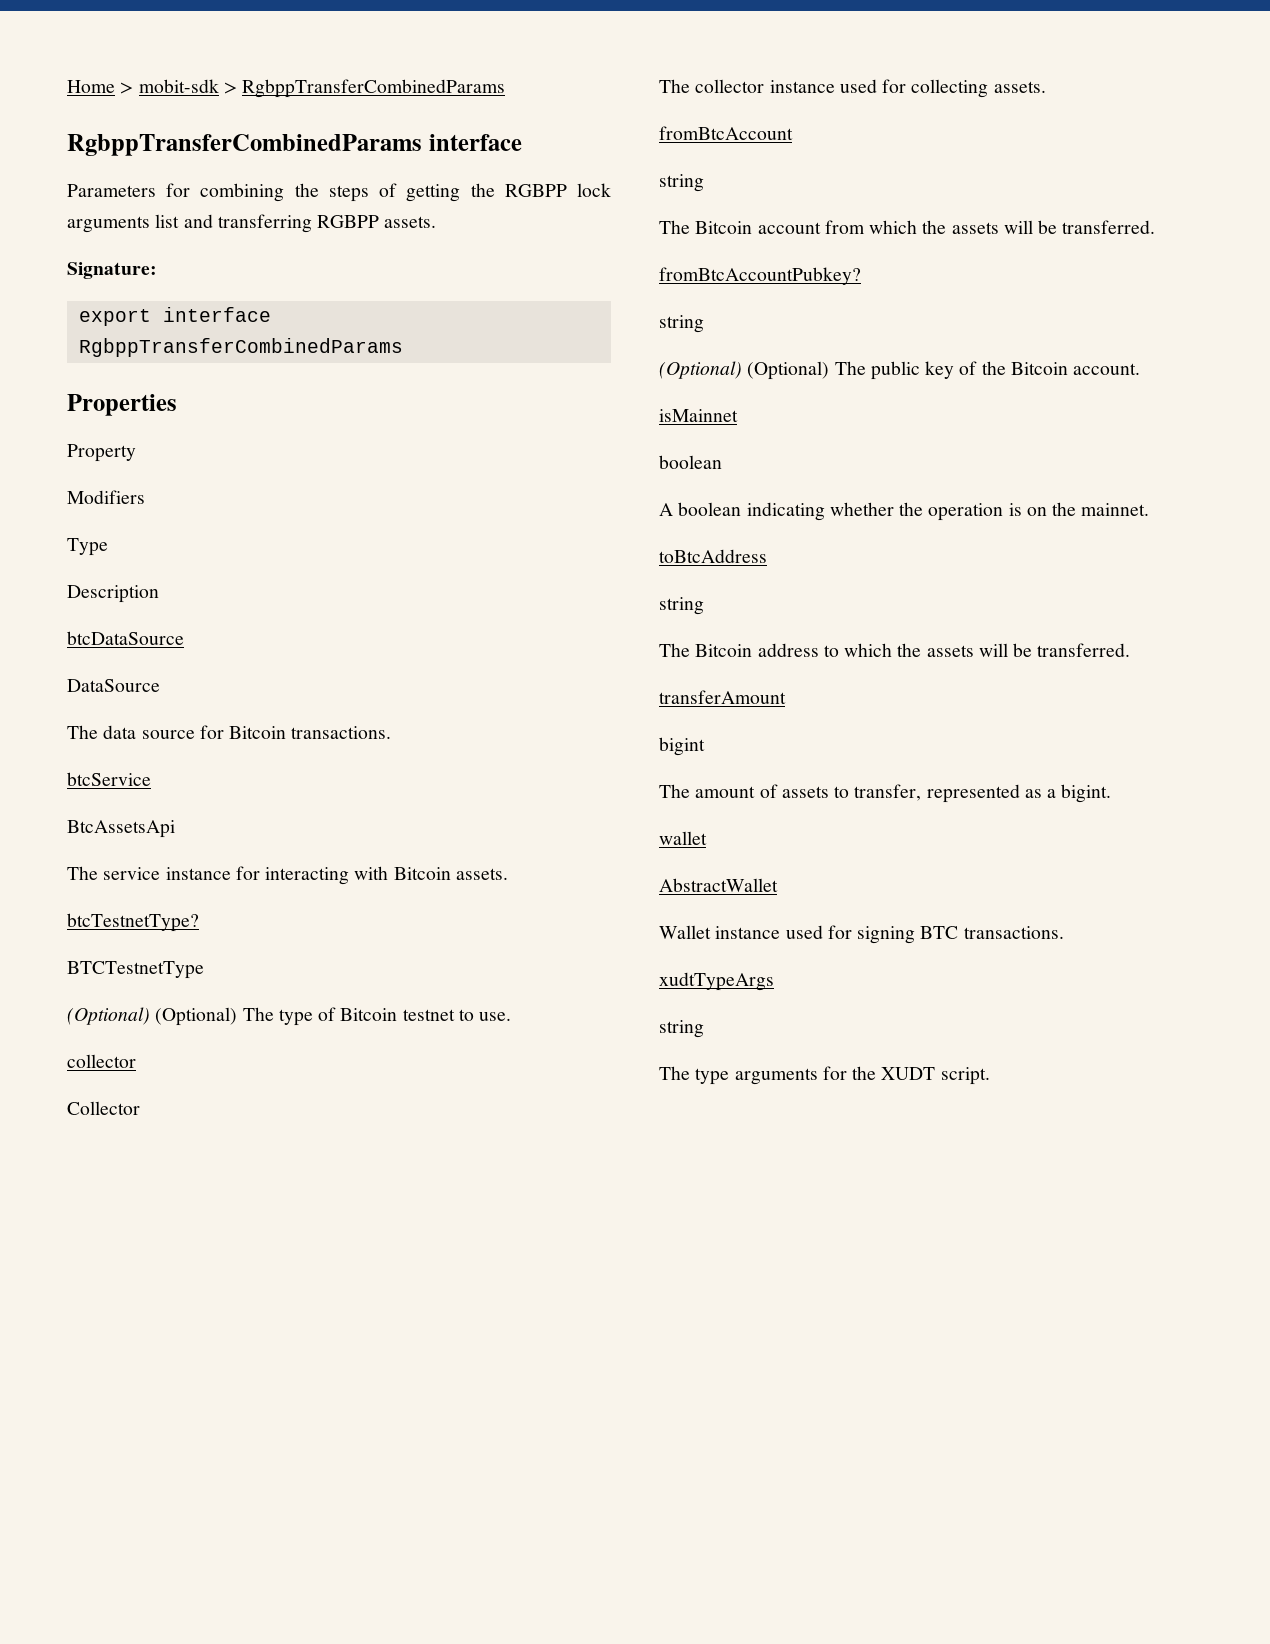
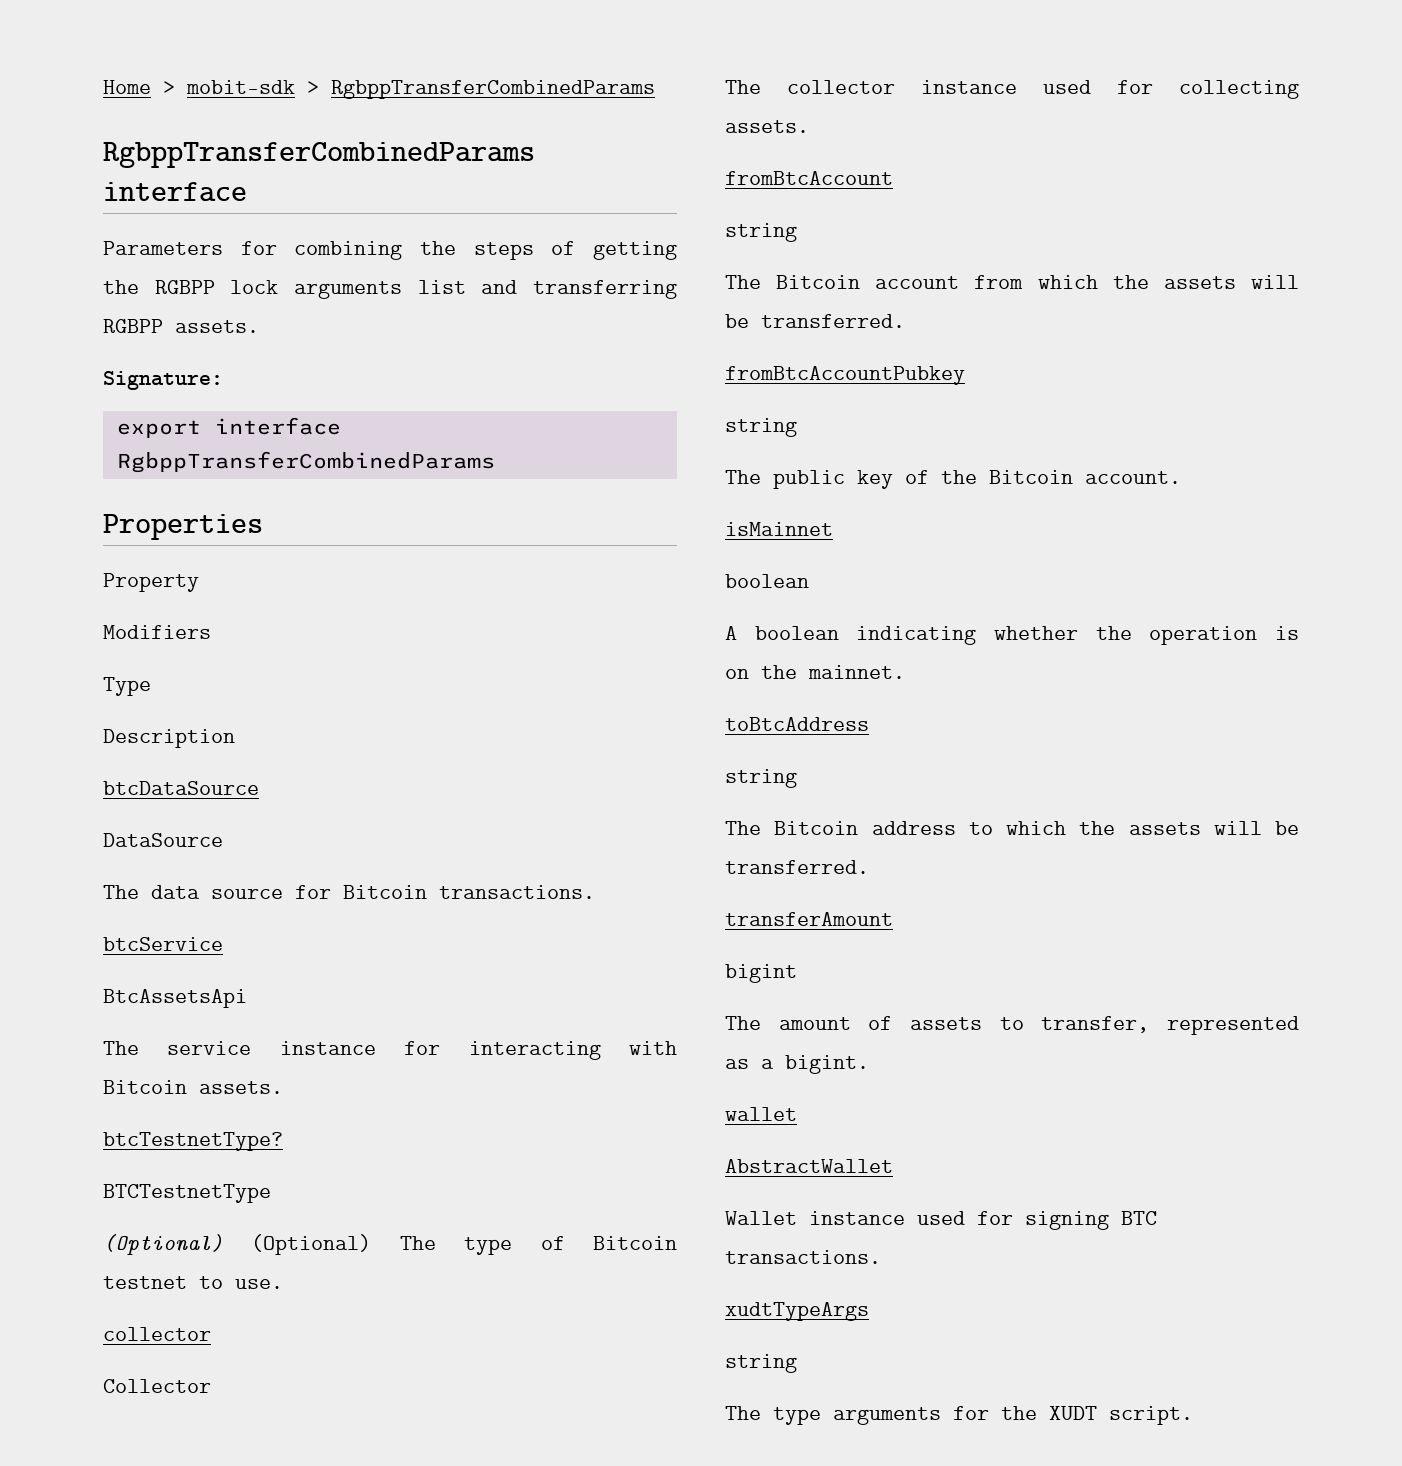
- fromBtcAccountPubkey?
+ fromBtcAccountPubkey
  string
- (Optional) (Optional) The public key of the Bitcoin account.
+ The public key of the Bitcoin account.

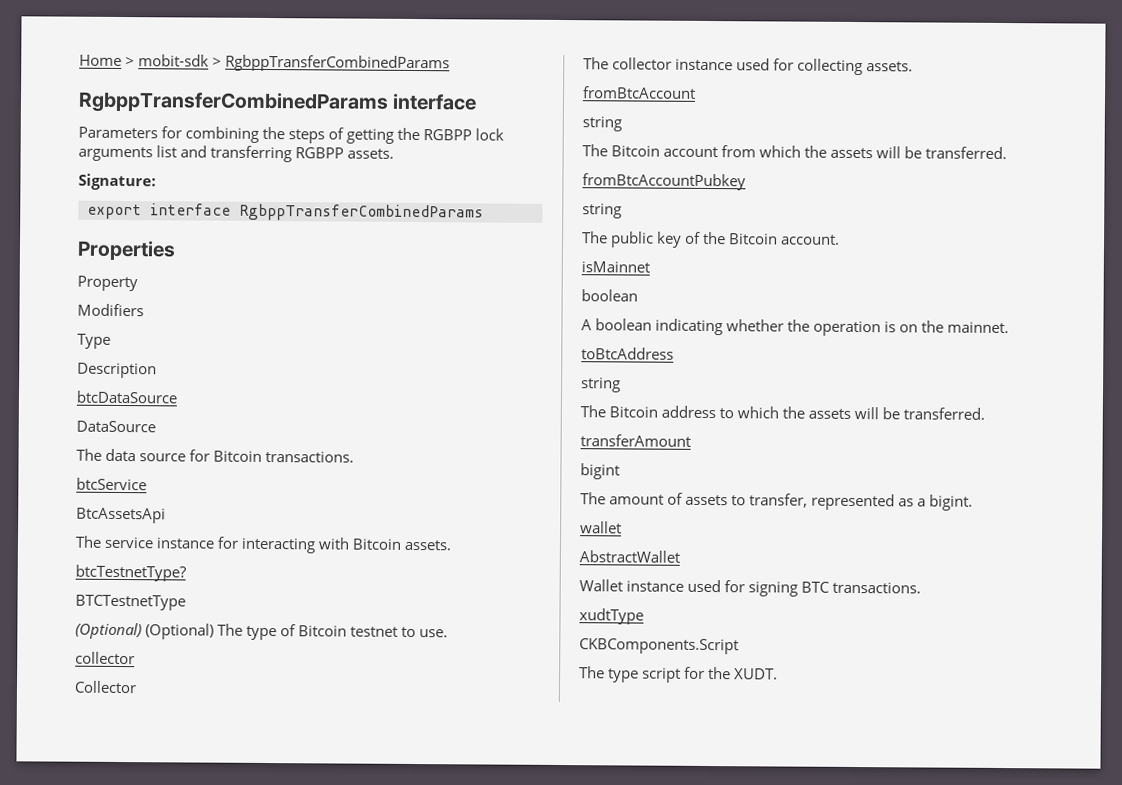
- xudtTypeArgs
- string
- The type arguments for the XUDT script.
+ xudtType
+ CKBComponents.Script
+ The type script for the XUDT.

